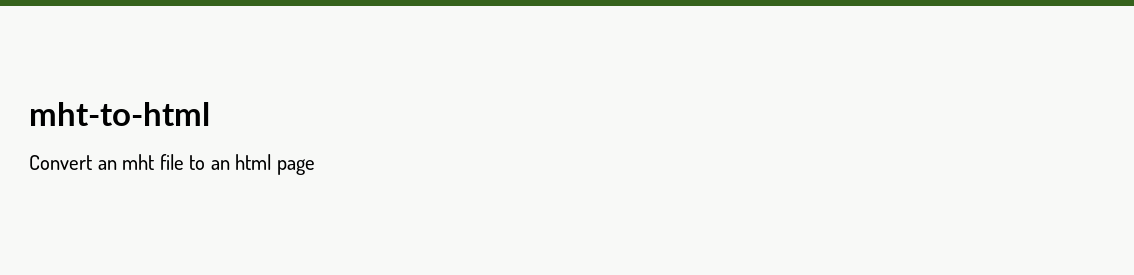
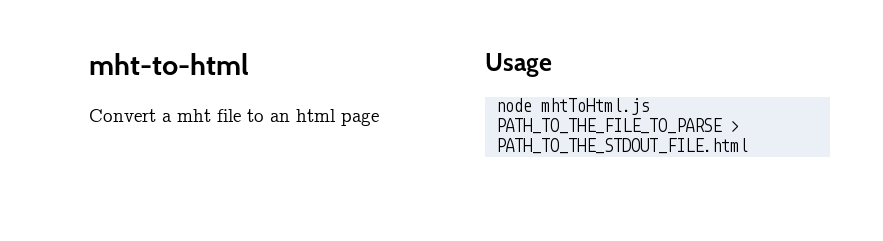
- Convert an mht file to an html page
+ Convert a mht file to an html page
+ Usage
+ node mhtToHtml.js PATH_TO_THE_FILE_TO_PARSE > PATH_TO_THE_STDOUT_FILE.html

